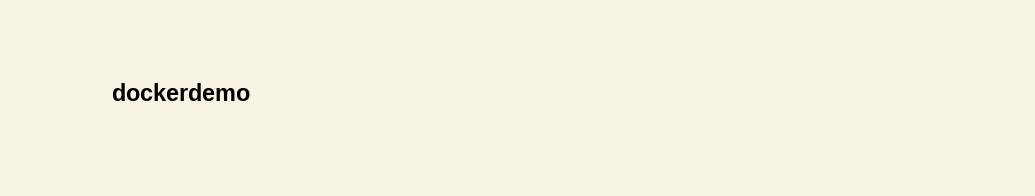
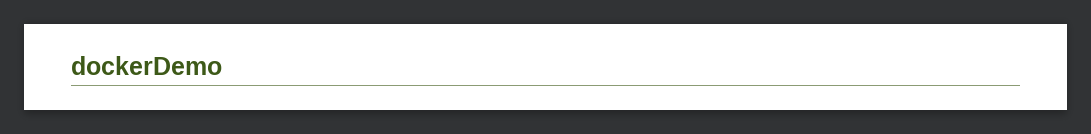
- dockerdemo
+ dockerDemo

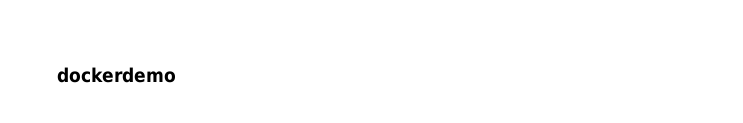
- dockerDemo
+ dockerdemo

